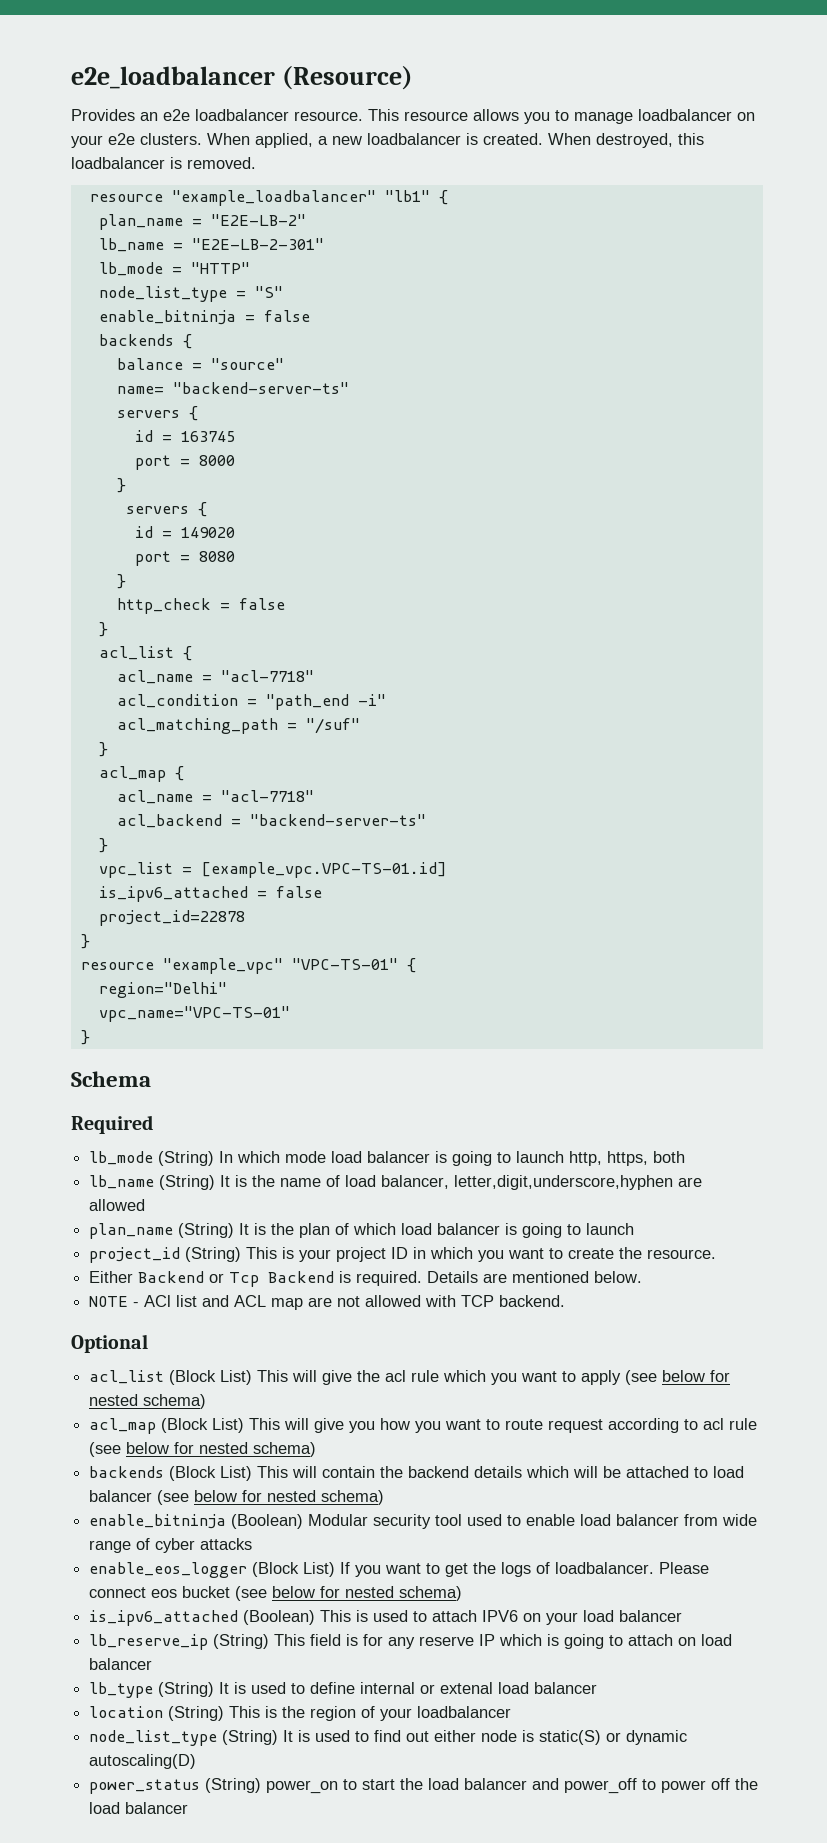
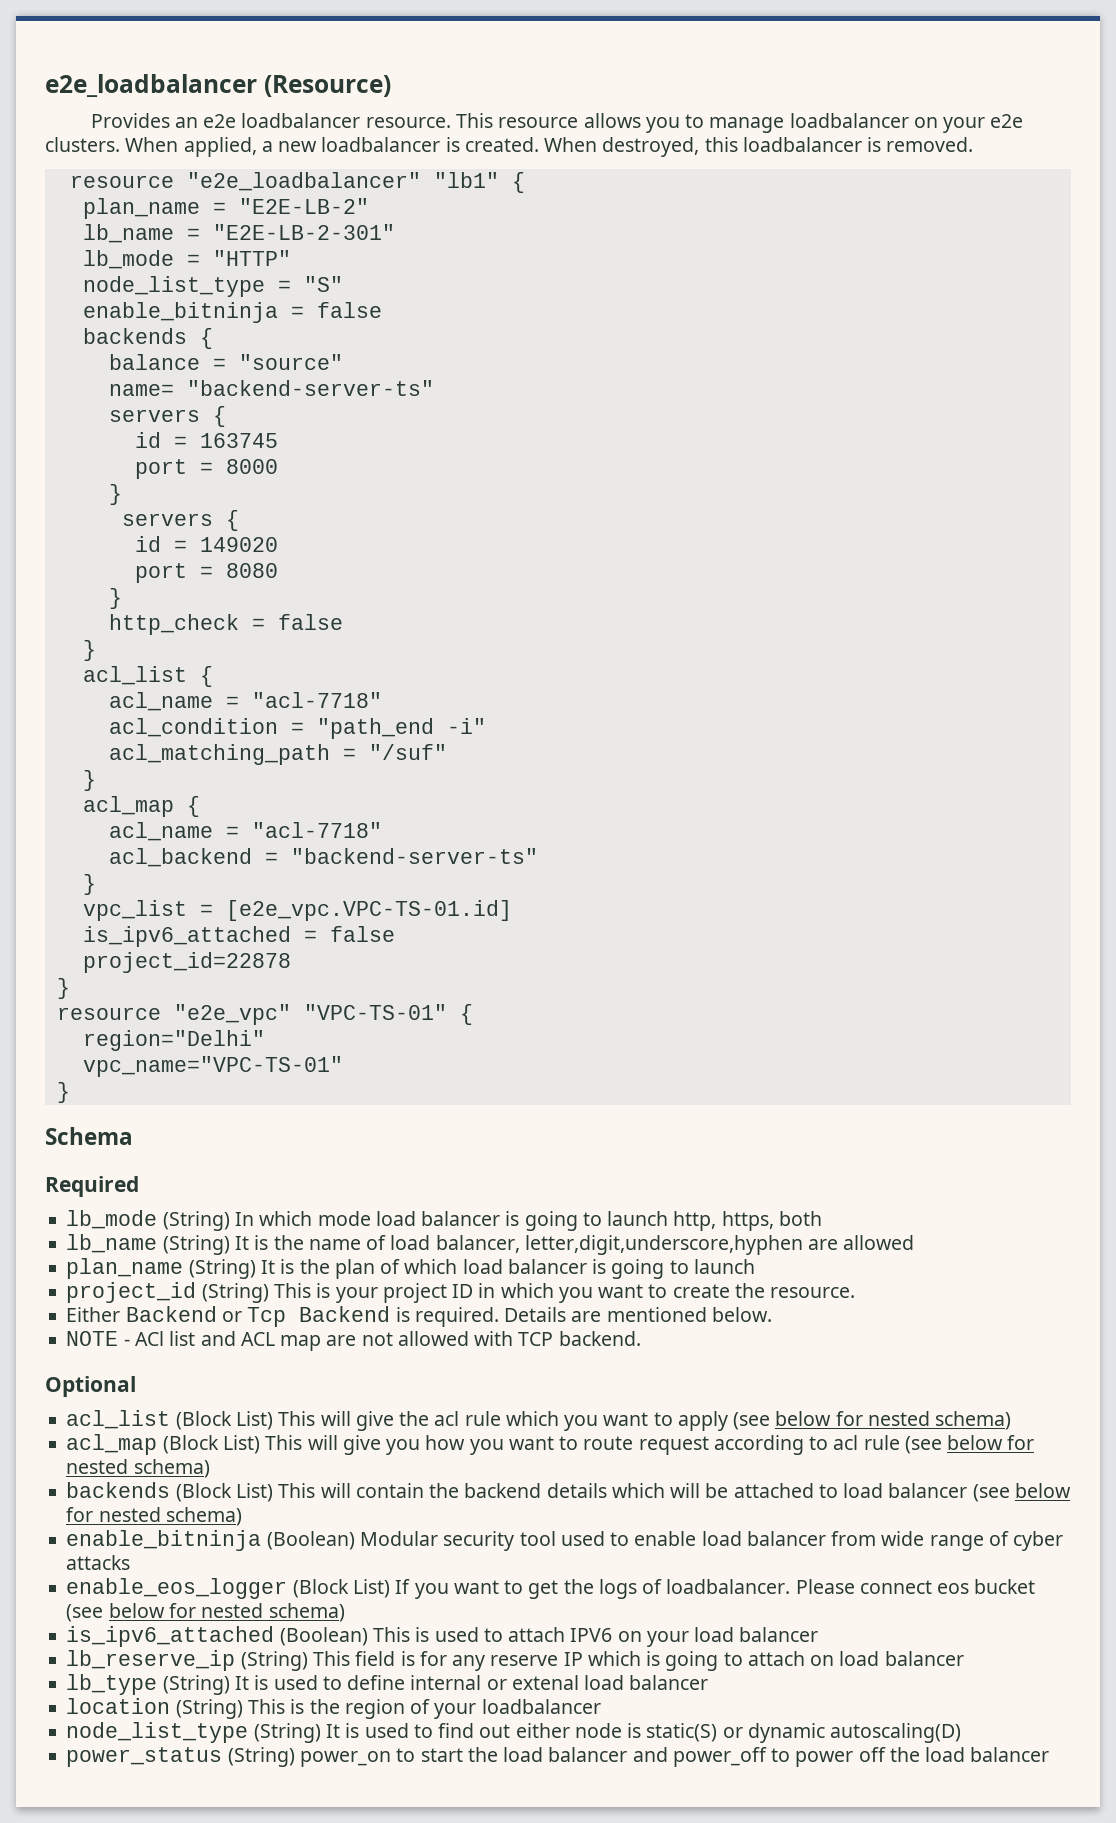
- resource "example_loadbalancer" "lb1" {
+ resource "e2e_loadbalancer" "lb1" {
- vpc_list = [example_vpc.VPC-TS-01.id]
+ vpc_list = [e2e_vpc.VPC-TS-01.id]
- resource "example_vpc" "VPC-TS-01" {
+ resource "e2e_vpc" "VPC-TS-01" {

